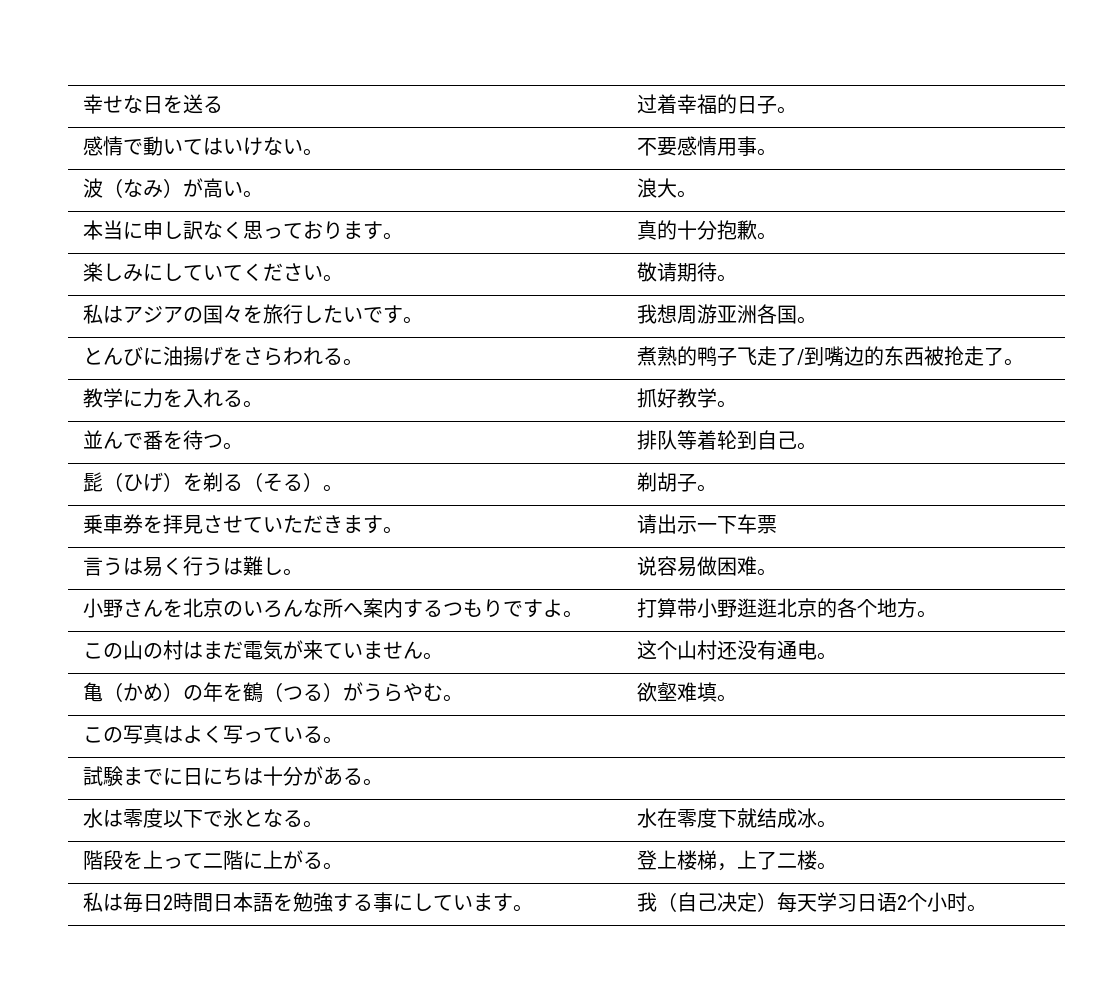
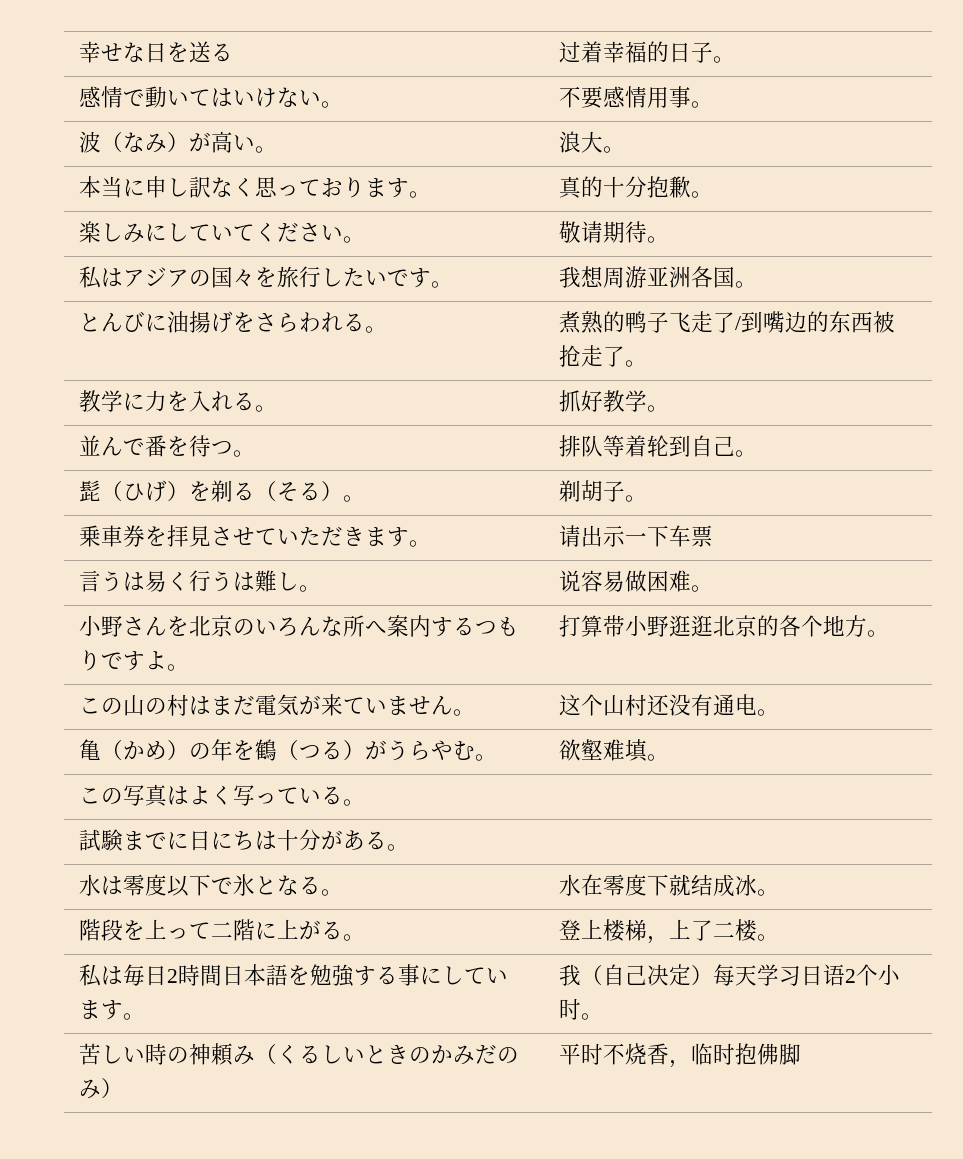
+ 苦しい時の神頼み（くるしいときのかみだのみ） | 平时不烧香，临时抱佛脚

